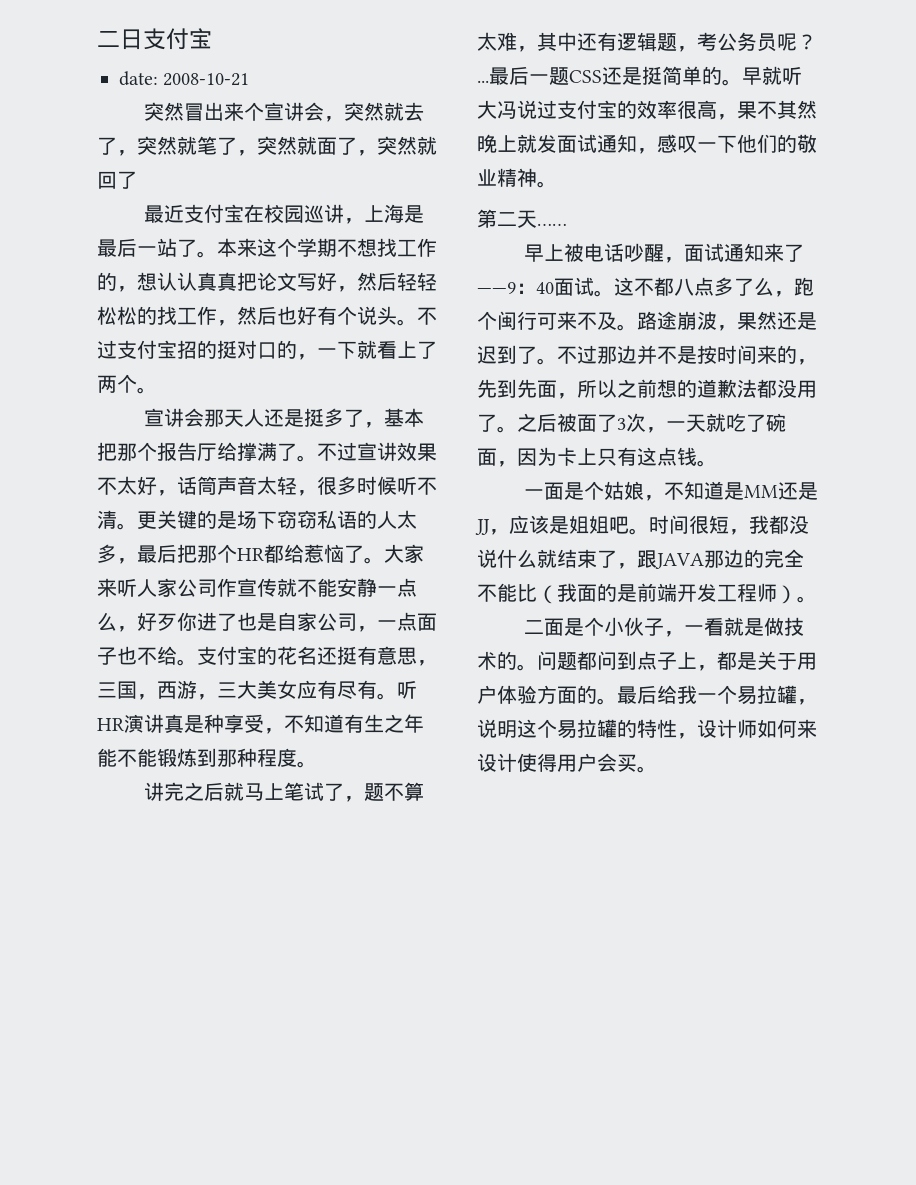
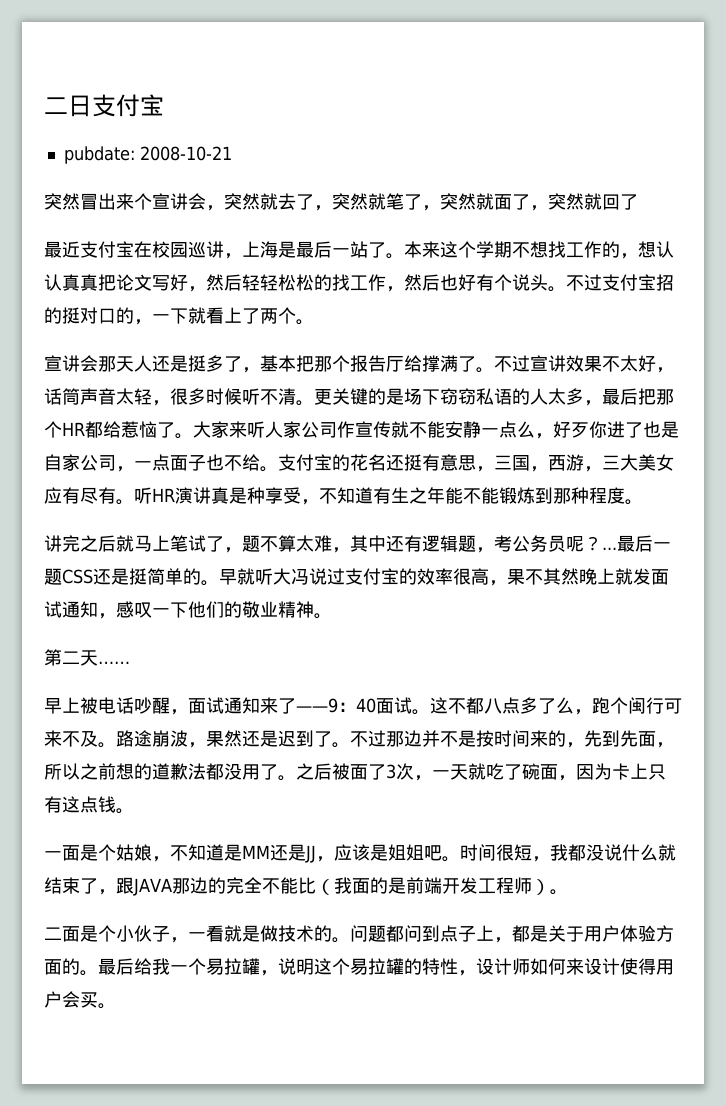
- date: 2008-10-21
+ pubdate: 2008-10-21

